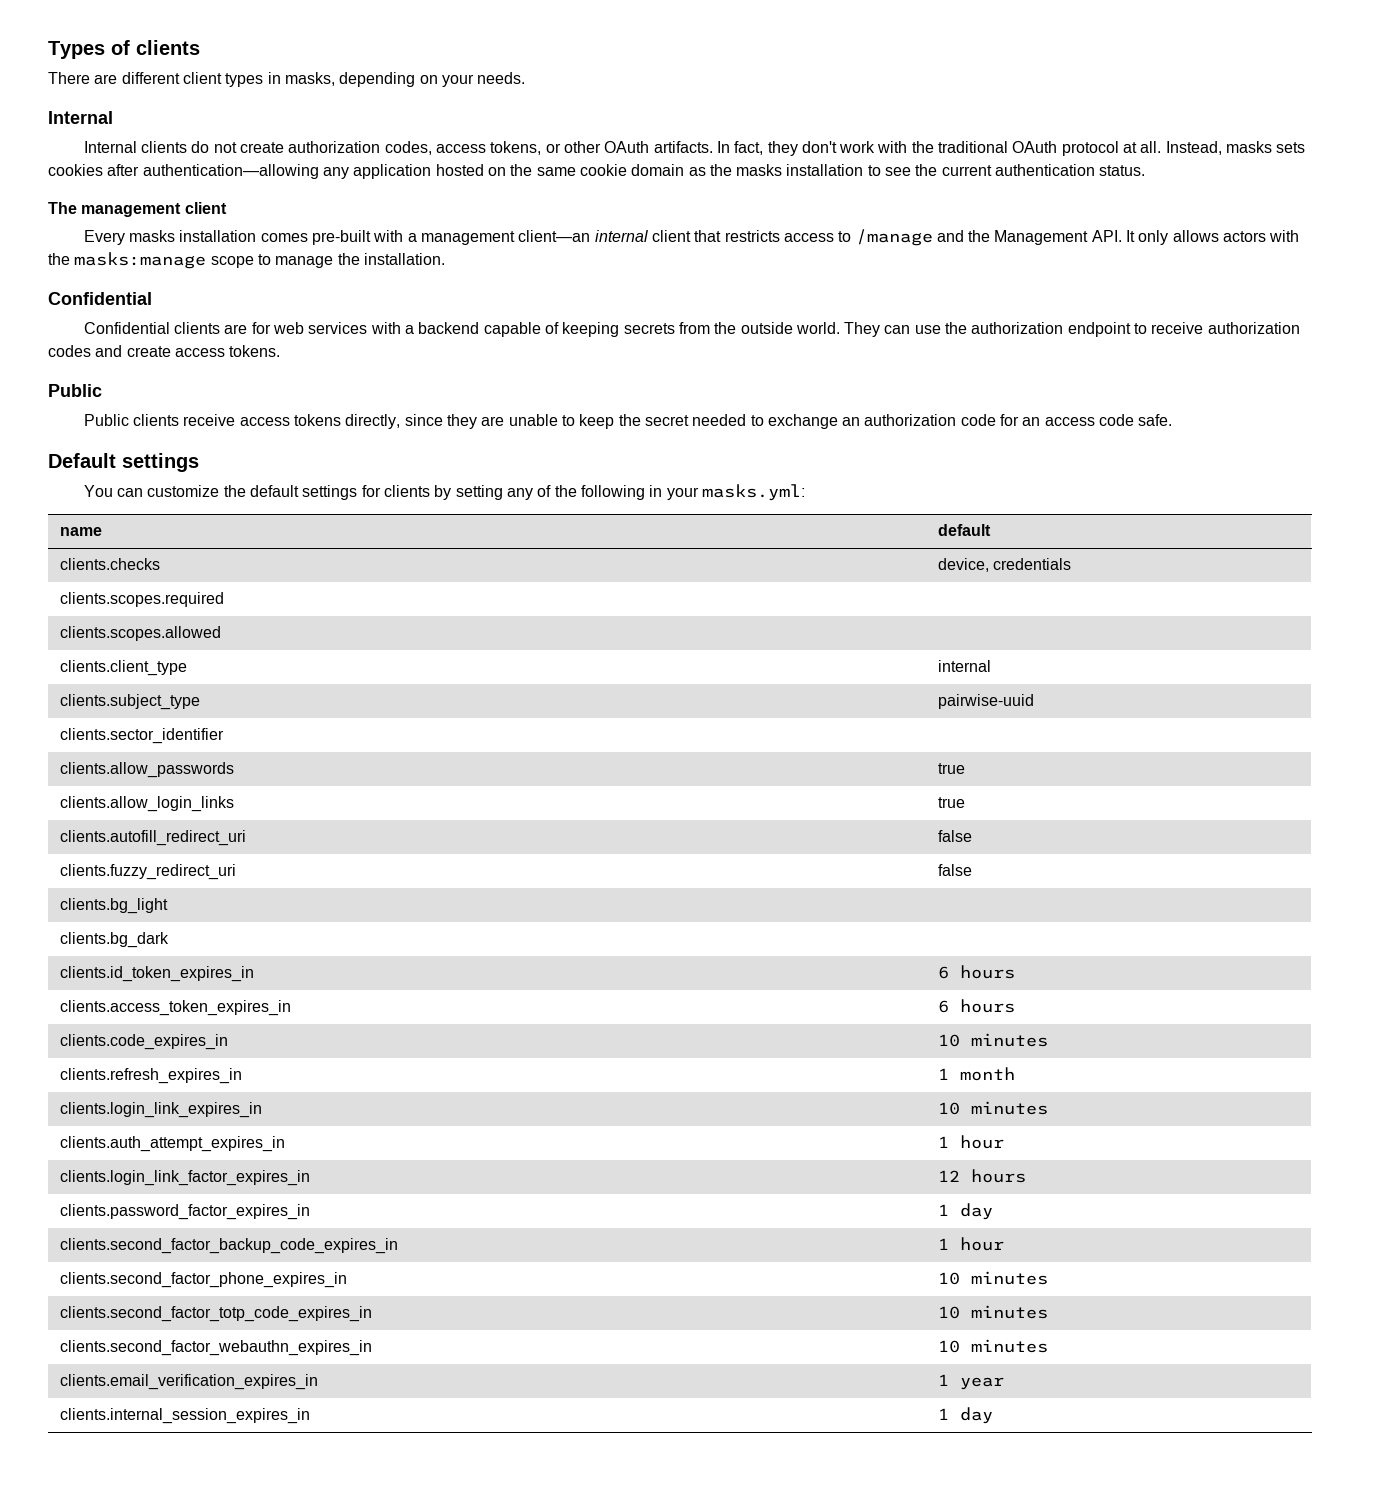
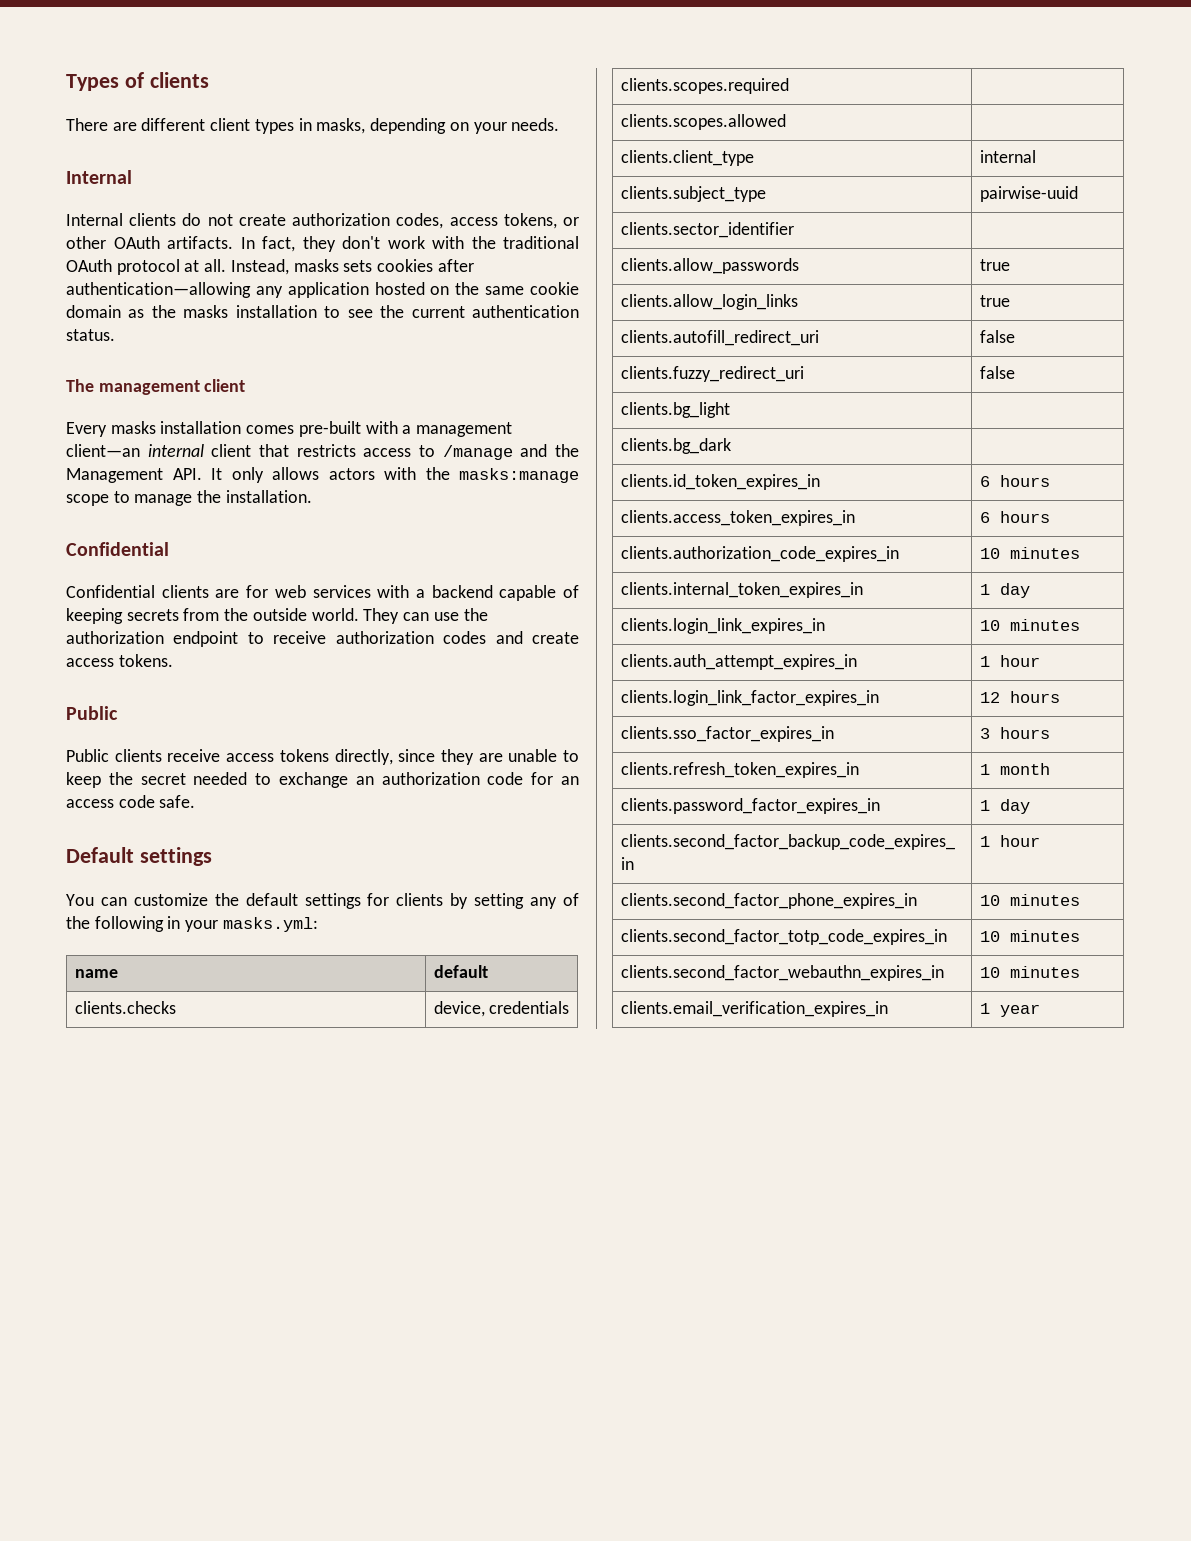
- clients.code_expires_in | 10 minutes
- clients.refresh_expires_in | 1 month
+ clients.authorization_code_expires_in | 10 minutes
+ clients.internal_token_expires_in | 1 day
+ clients.sso_factor_expires_in | 3 hours
+ clients.refresh_token_expires_in | 1 month
- clients.internal_session_expires_in | 1 day

